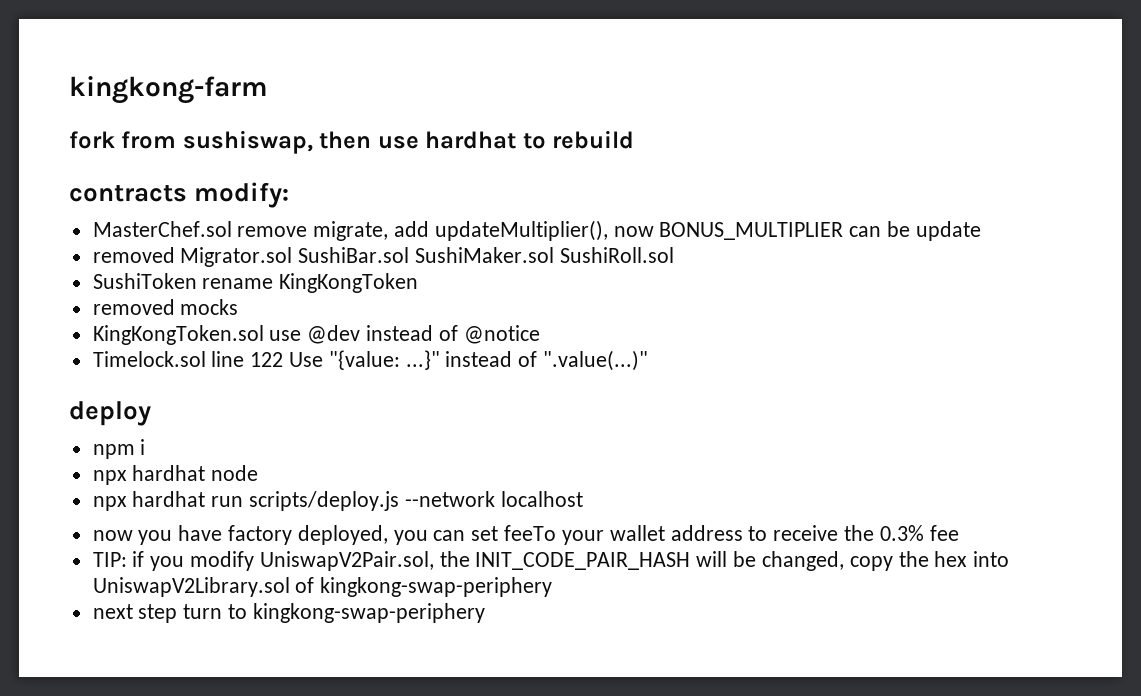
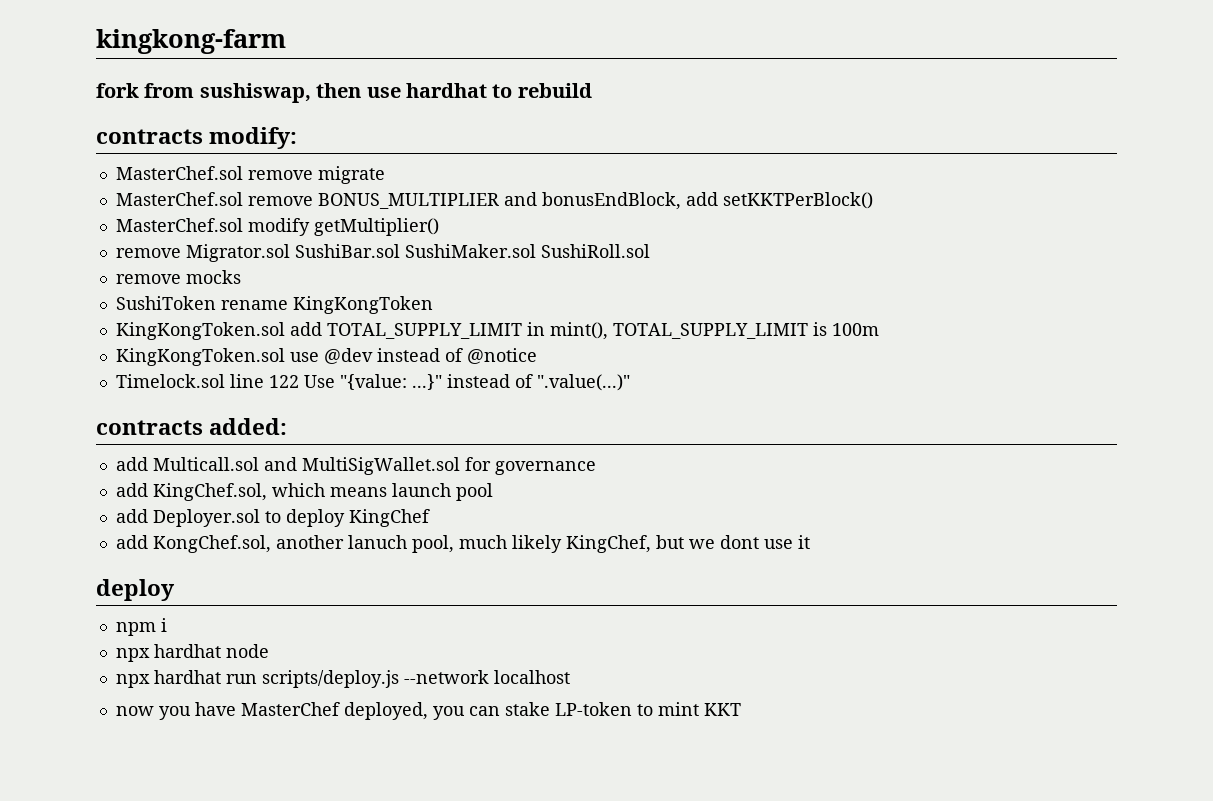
- MasterChef.sol remove migrate, add updateMultiplier(), now BONUS_MULTIPLIER can be update
- removed Migrator.sol SushiBar.sol SushiMaker.sol SushiRoll.sol
+ MasterChef.sol remove migrate
+ MasterChef.sol remove BONUS_MULTIPLIER and bonusEndBlock, add setKKTPerBlock()
+ MasterChef.sol modify getMultiplier()
+ remove Migrator.sol SushiBar.sol SushiMaker.sol SushiRoll.sol
+ remove mocks
- removed mocks
+ KingKongToken.sol add TOTAL_SUPPLY_LIMIT in mint(), TOTAL_SUPPLY_LIMIT is 100m
+ contracts added:
+ add Multicall.sol and MultiSigWallet.sol for governance
+ add KingChef.sol, which means launch pool
+ add Deployer.sol to deploy KingChef
+ add KongChef.sol, another lanuch pool, much likely KingChef, but we dont use it
- now you have factory deployed, you can set feeTo your wallet address to receive the 0.3% fee
- TIP: if you modify UniswapV2Pair.sol, the INIT_CODE_PAIR_HASH will be changed, copy the hex into UniswapV2Library.sol of kingkong-swap-periphery
- next step turn to kingkong-swap-periphery
+ now you have MasterChef deployed, you can stake LP-token to mint KKT

